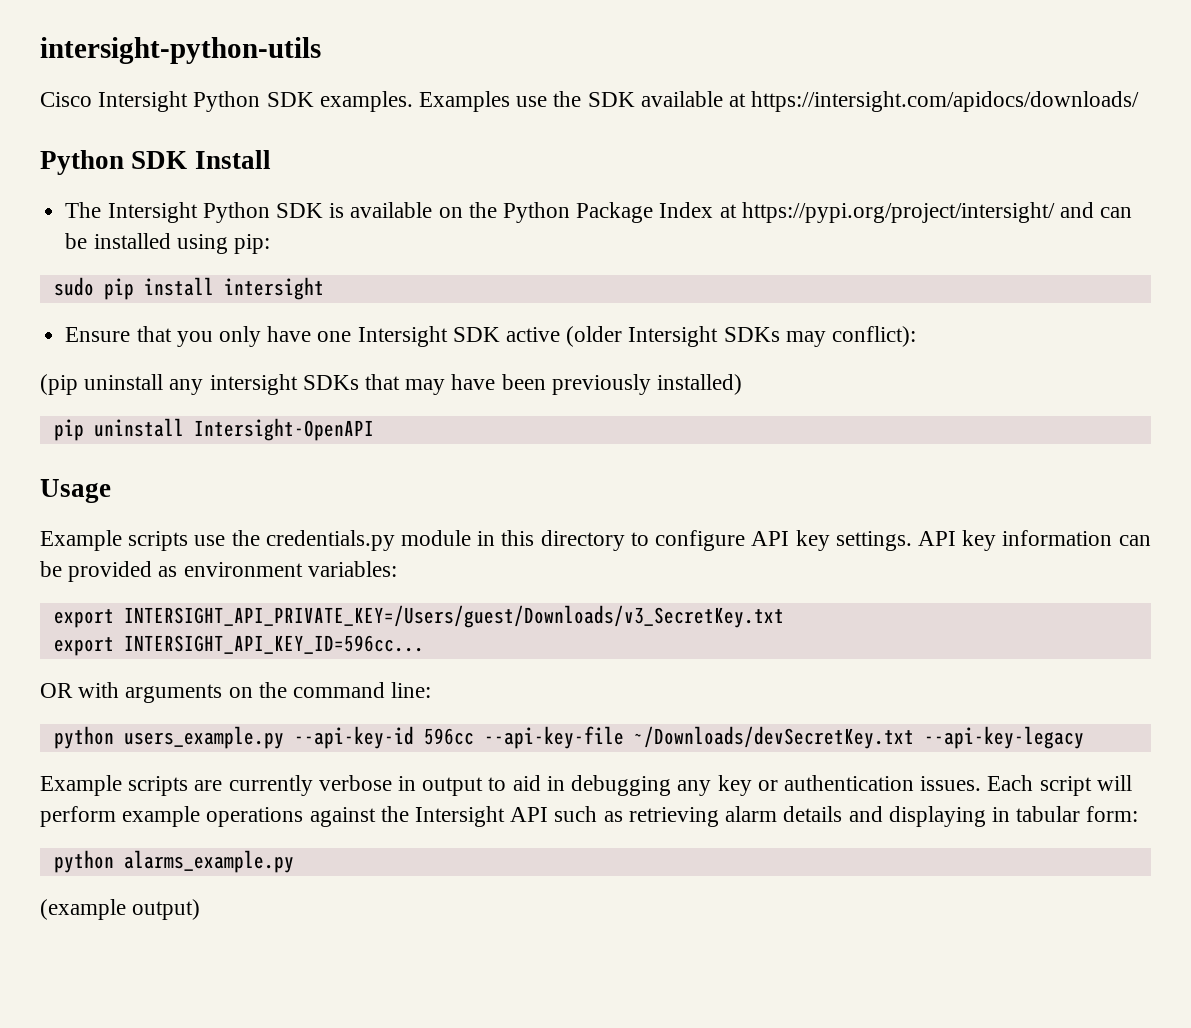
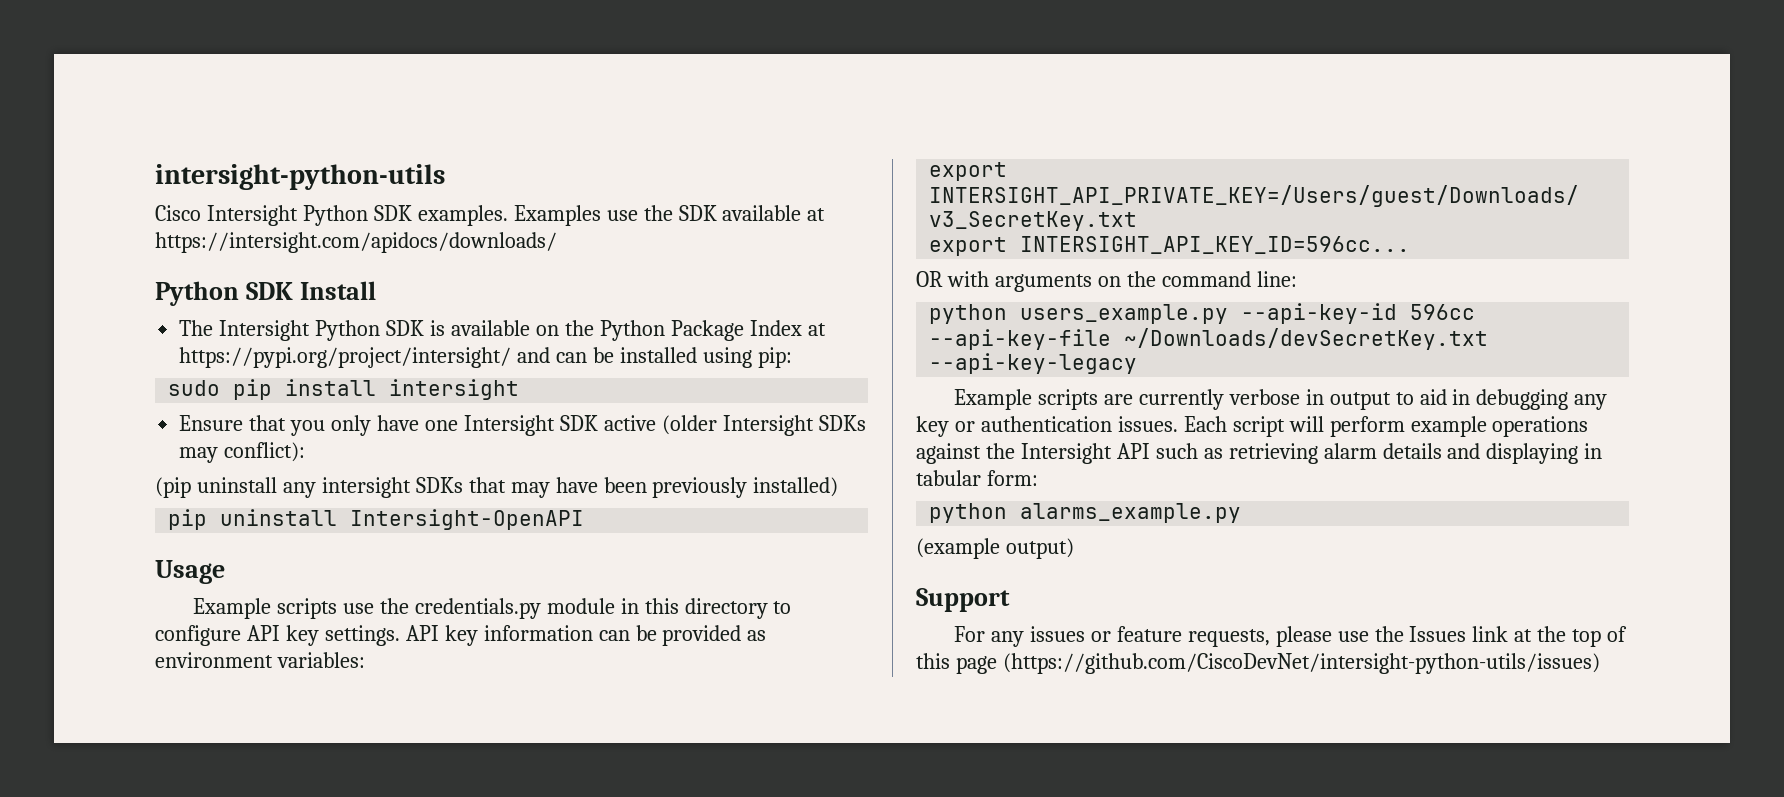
+ Support
+ For any issues or feature requests, please use the Issues link at the top of this page (https://github.com/CiscoDevNet/intersight-python-utils/issues)

